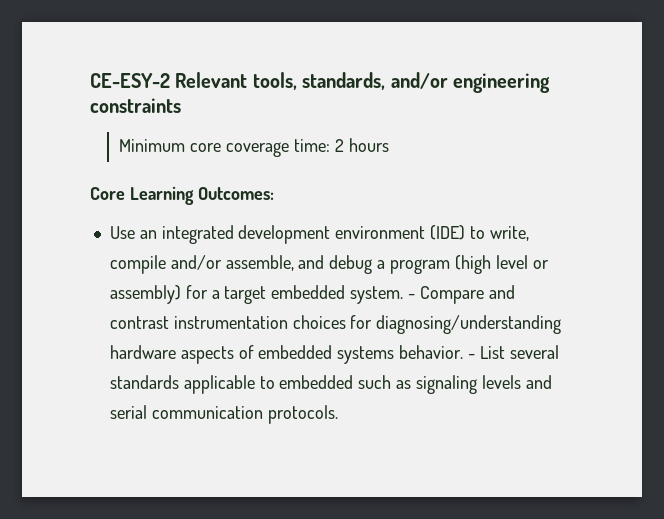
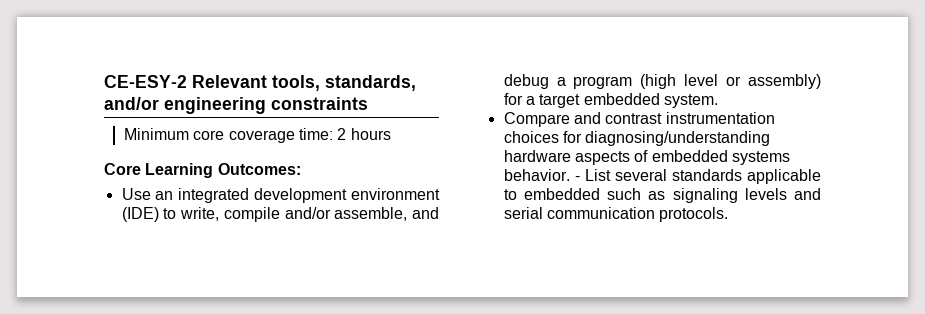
- Use an integrated development environment (IDE) to write, compile and/or assemble, and debug a program (high level or assembly) for a target embedded system. - Compare and contrast instrumentation choices for diagnosing/understanding hardware aspects of embedded systems behavior.
+ Use an integrated development environment (IDE) to write, compile and/or assemble, and debug a program (high level or assembly) for a target embedded system.
+ Compare and contrast instrumentation choices for diagnosing/understanding hardware aspects of embedded systems behavior.

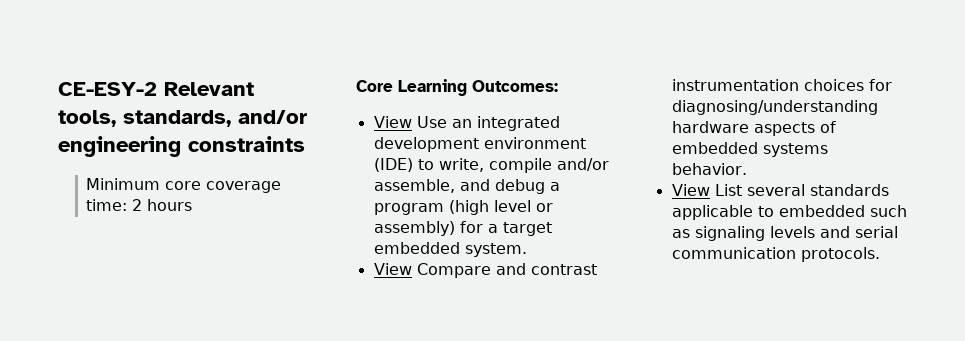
- Use an integrated development environment (IDE) to write, compile and/or assemble, and debug a program (high level or assembly) for a target embedded system.
+ View Use an integrated development environment (IDE) to write, compile and/or assemble, and debug a program (high level or assembly) for a target embedded system.
- Compare and contrast instrumentation choices for diagnosing/understanding hardware aspects of embedded systems behavior. - List several standards applicable to embedded such as signaling levels and serial communication protocols.
+ View Compare and contrast instrumentation choices for diagnosing/understanding hardware aspects of embedded systems behavior.
+ View List several standards applicable to embedded such as signaling levels and serial communication protocols.

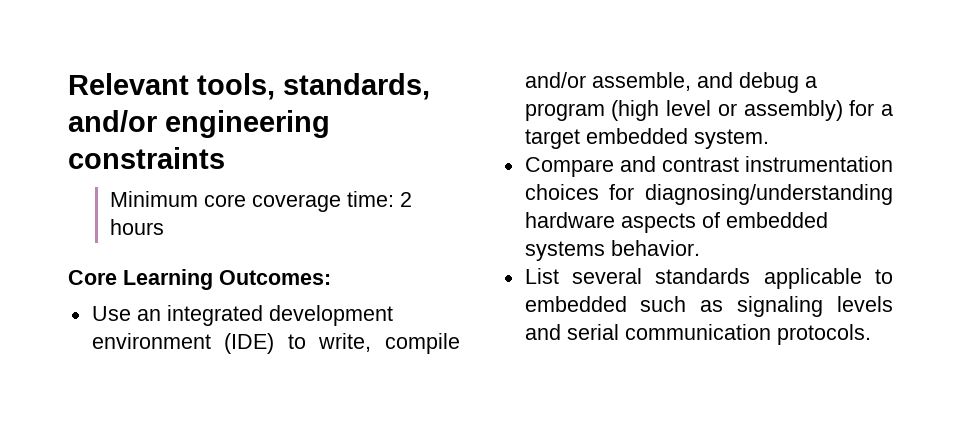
- CE-ESY-2 Relevant tools, standards, and/or engineering constraints
+ Relevant tools, standards, and/or engineering constraints
- View Use an integrated development environment (IDE) to write, compile and/or assemble, and debug a program (high level or assembly) for a target embedded system.
+ Use an integrated development environment (IDE) to write, compile and/or assemble, and debug a program (high level or assembly) for a target embedded system.
- View Compare and contrast instrumentation choices for diagnosing/understanding hardware aspects of embedded systems behavior.
+ Compare and contrast instrumentation choices for diagnosing/understanding hardware aspects of embedded systems behavior.
- View List several standards applicable to embedded such as signaling levels and serial communication protocols.
+ List several standards applicable to embedded such as signaling levels and serial communication protocols.

